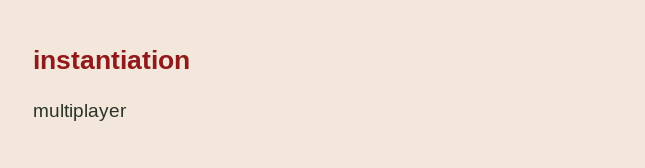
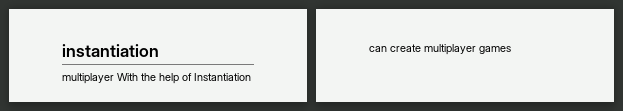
- multiplayer
+ multiplayer With the help of Instantiation can create multiplayer games

